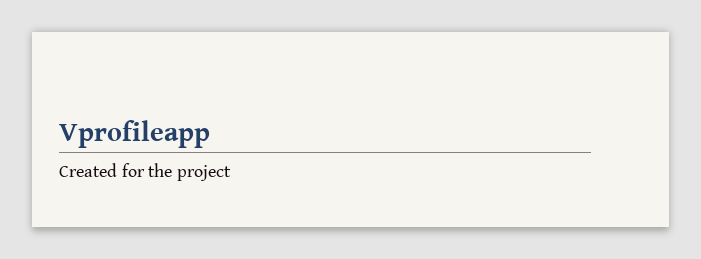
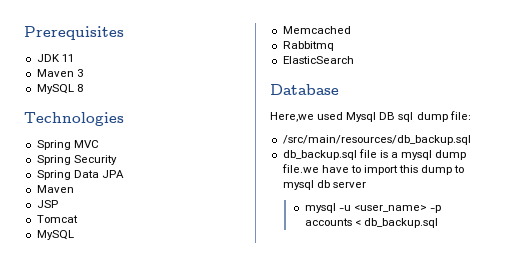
- Vprofileapp
- Created for the project
+ Prerequisites
+ JDK 11
+ Maven 3
+ MySQL 8
+ Technologies
+ Spring MVC
+ Spring Security
+ Spring Data JPA
+ Maven
+ JSP
+ Tomcat
+ MySQL
+ Memcached
+ Rabbitmq
+ ElasticSearch
+ Database
+ Here,we used Mysql DB sql dump file:
+ /src/main/resources/db_backup.sql
+ db_backup.sql file is a mysql dump file.we have to import this dump to mysql db server
+ mysql -u <user_name> -p accounts < db_backup.sql

